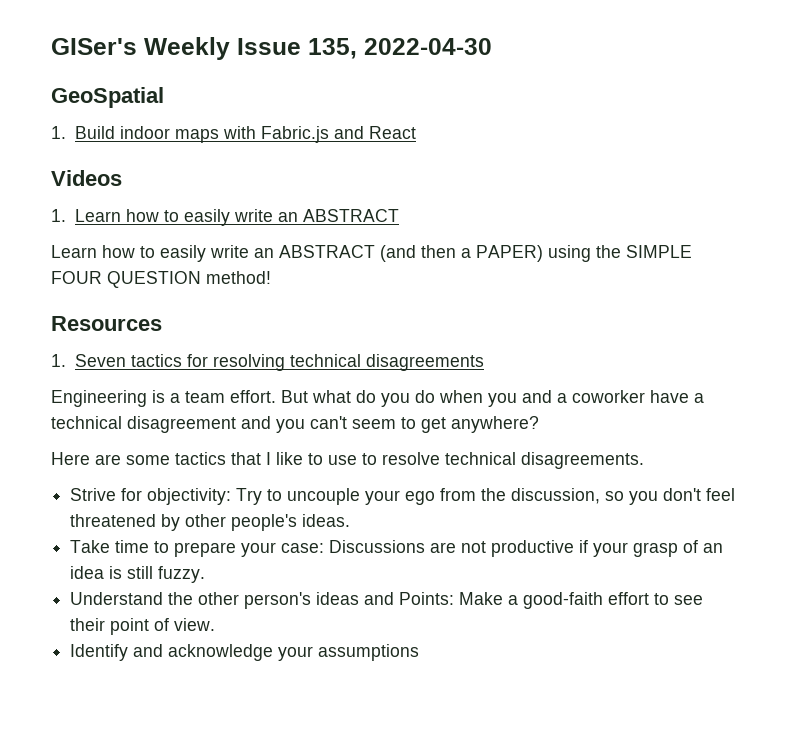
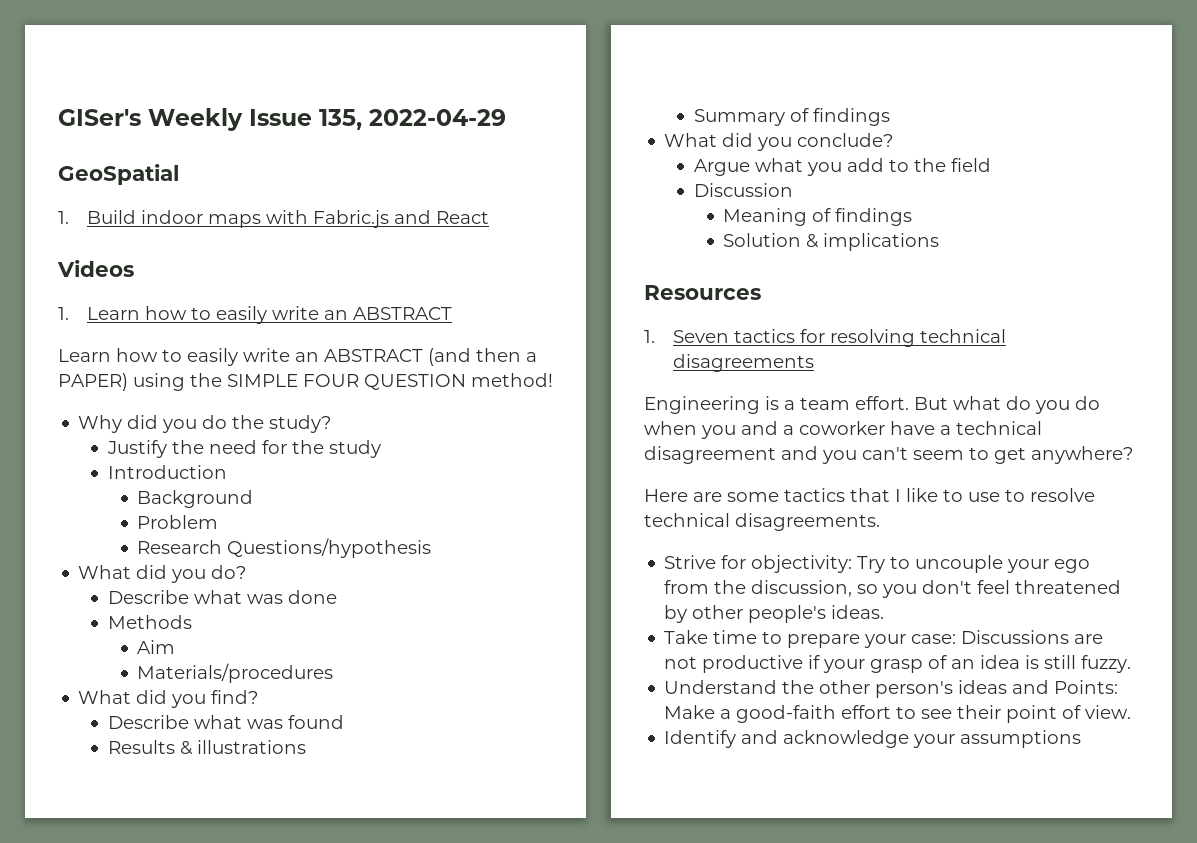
- GISer's Weekly Issue 135, 2022-04-30
+ GISer's Weekly Issue 135, 2022-04-29
+ Why did you do the study?
+ Justify the need for the study
+ Introduction
+ Background
+ Problem
+ Research Questions/hypothesis
+ What did you do?
+ Describe what was done
+ Methods
+ Aim
+ Materials/procedures
+ What did you find?
+ Describe what was found
+ Results & illustrations
+ Summary of findings
+ What did you conclude?
+ Argue what you add to the field
+ Discussion
+ Meaning of findings
+ Solution & implications

